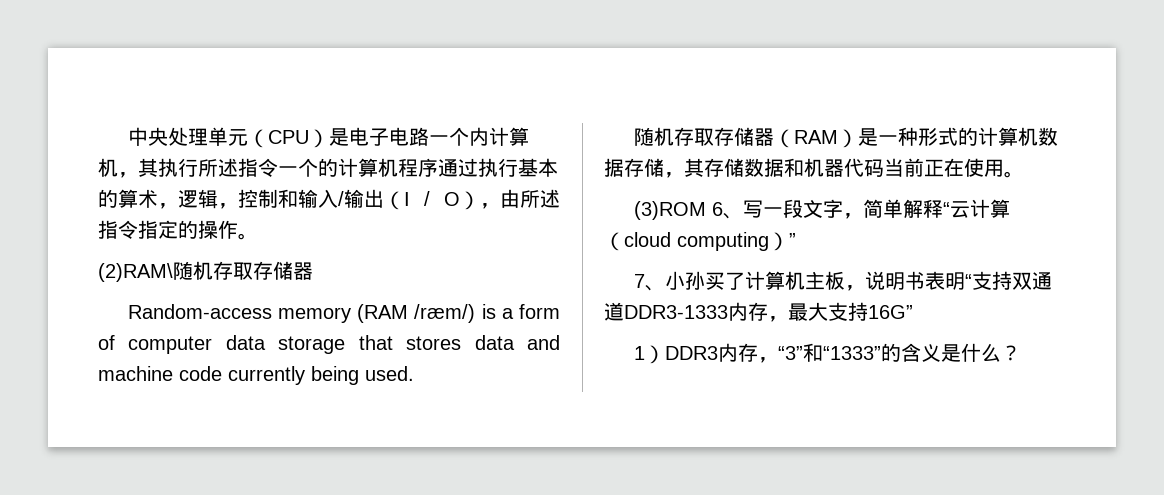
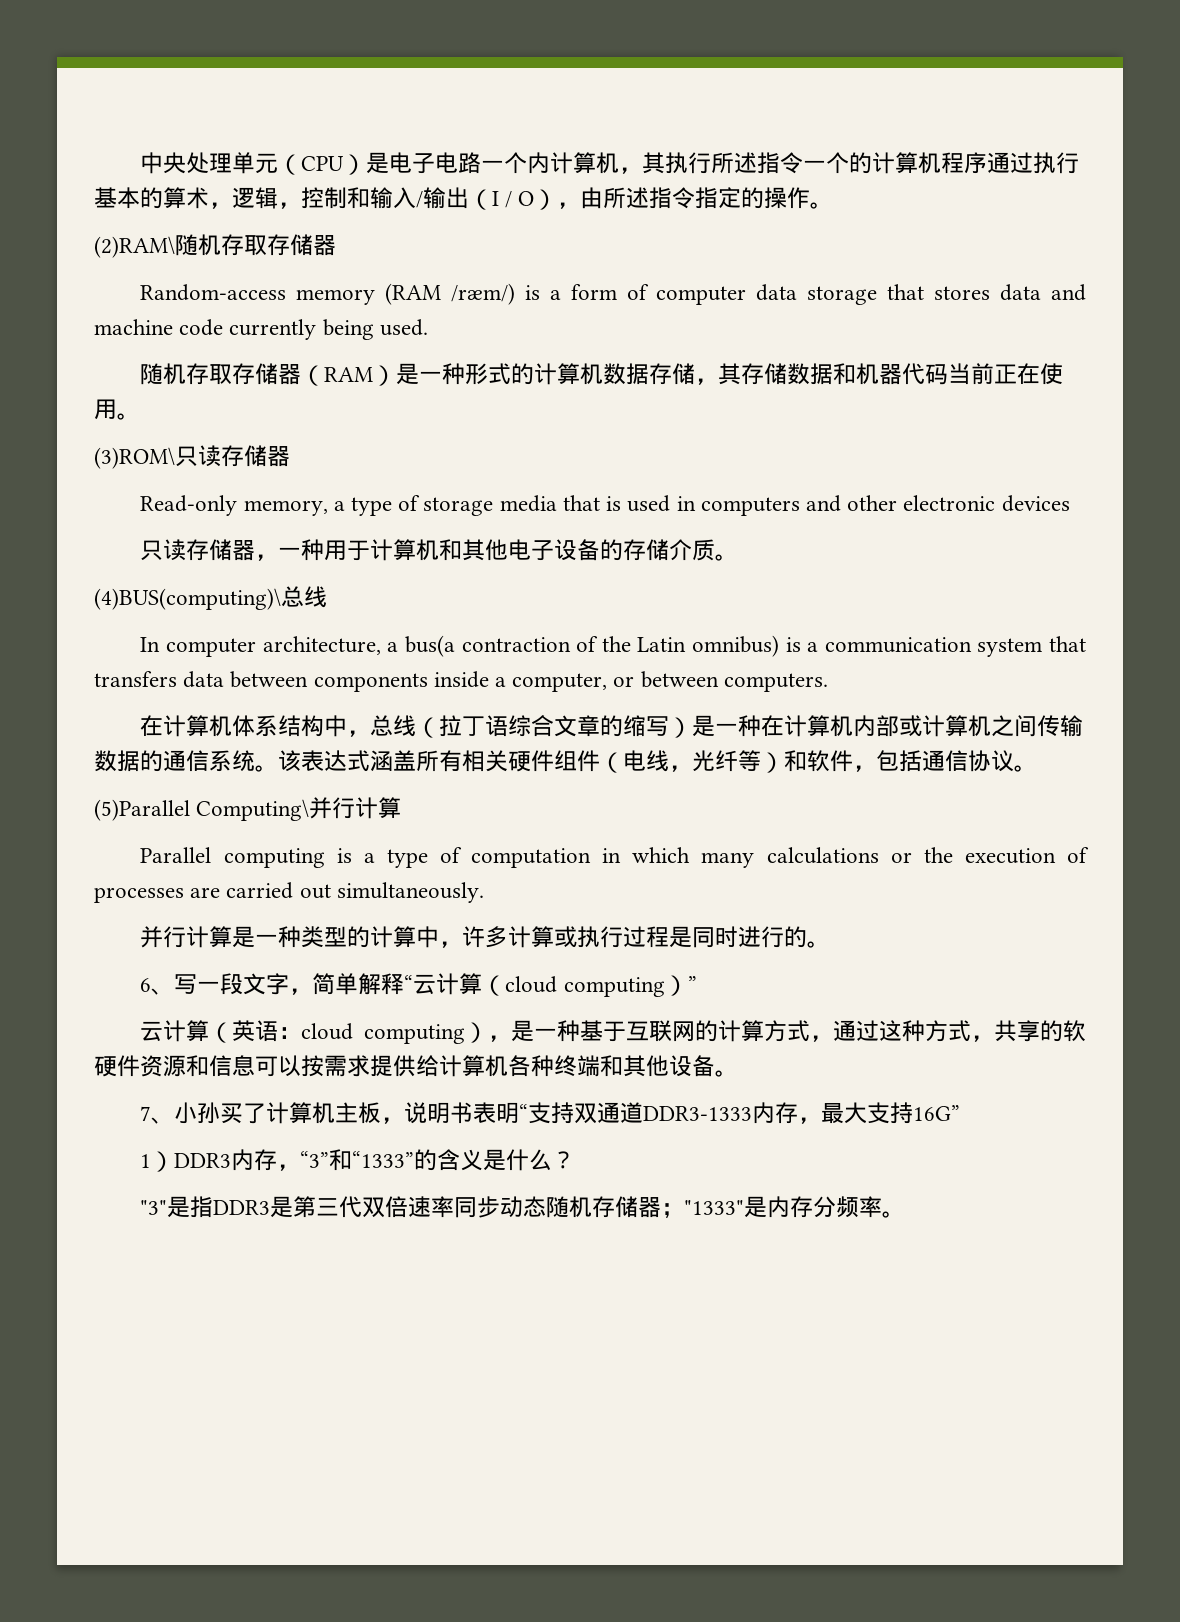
- (3)ROM 6、写一段文字，简单解释“云计算（cloud computing）”
+ (3)ROM\只读存储器
+ Read-only memory, a type of storage media that is used in computers and other electronic devices
+ 只读存储器，一种用于计算机和其他电子设备的存储介质。
+ (4)BUS(computing)\总线
+ In computer architecture, a bus(a contraction of the Latin omnibus) is a communication system that transfers data between components inside a computer, or between computers.
+ 在计算机体系结构中，总线（拉丁语综合文章的缩写）是一种在计算机内部或计算机之间传输数据的通信系统。该表达式涵盖所有相关硬件组件（电线，光纤等）和软件，包括通信协议。
+ (5)Parallel Computing\并行计算
+ Parallel computing is a type of computation in which many calculations or the execution of processes are carried out simultaneously.
+ 并行计算是一种类型的计算中，许多计算或执行过程是同时进行的。
+ 6、写一段文字，简单解释“云计算（cloud computing）”
+ 云计算（英语：cloud computing），是一种基于互联网的计算方式，通过这种方式，共享的软硬件资源和信息可以按需求提供给计算机各种终端和其他设备。
+ "3"是指DDR3是第三代双倍速率同步动态随机存储器；"1333"是内存分频率。

